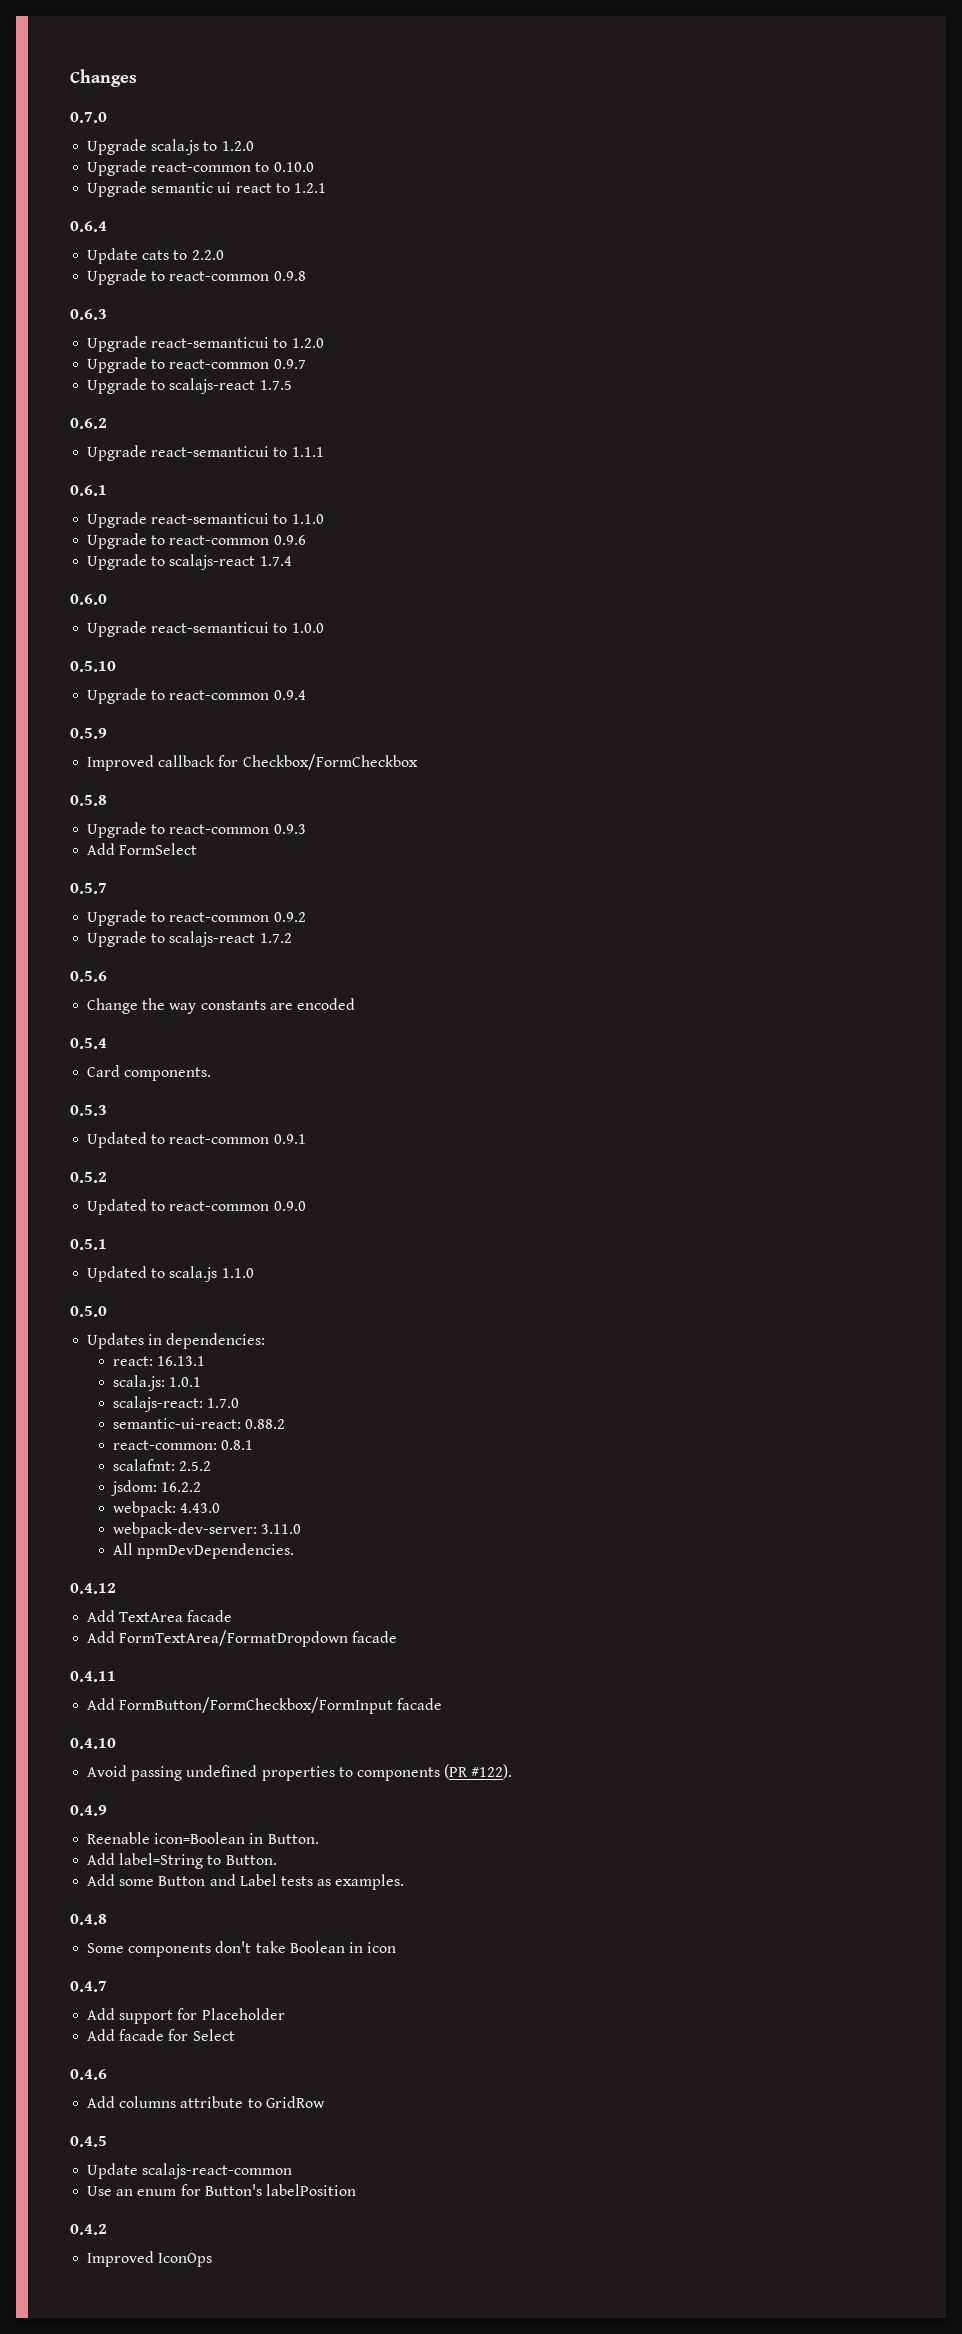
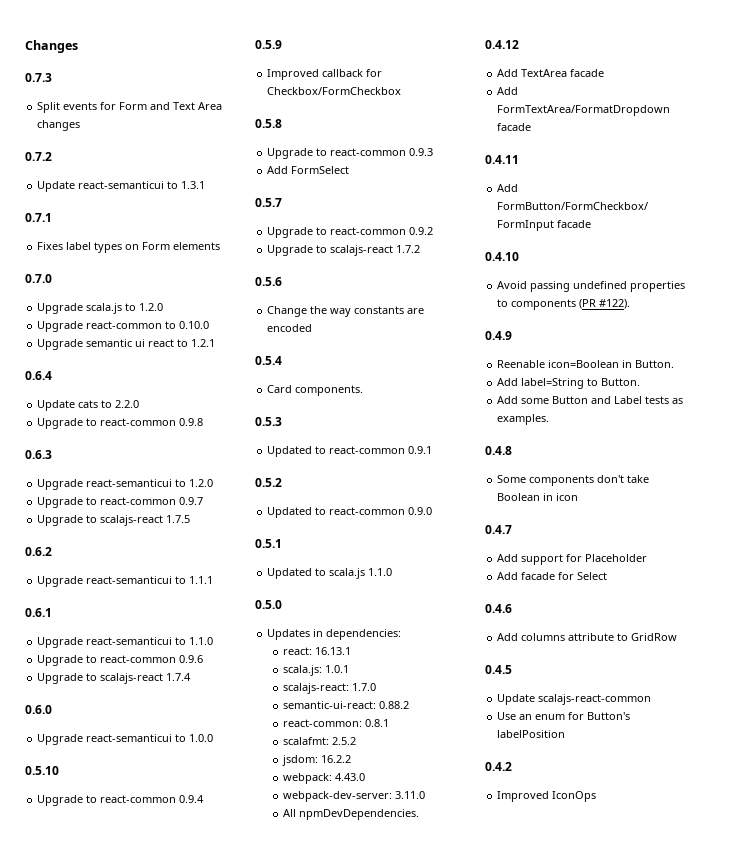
+ 0.7.3
+ Split events for Form and Text Area changes
+ 0.7.2
+ Update react-semanticui to 1.3.1
+ 0.7.1
+ Fixes label types on Form elements

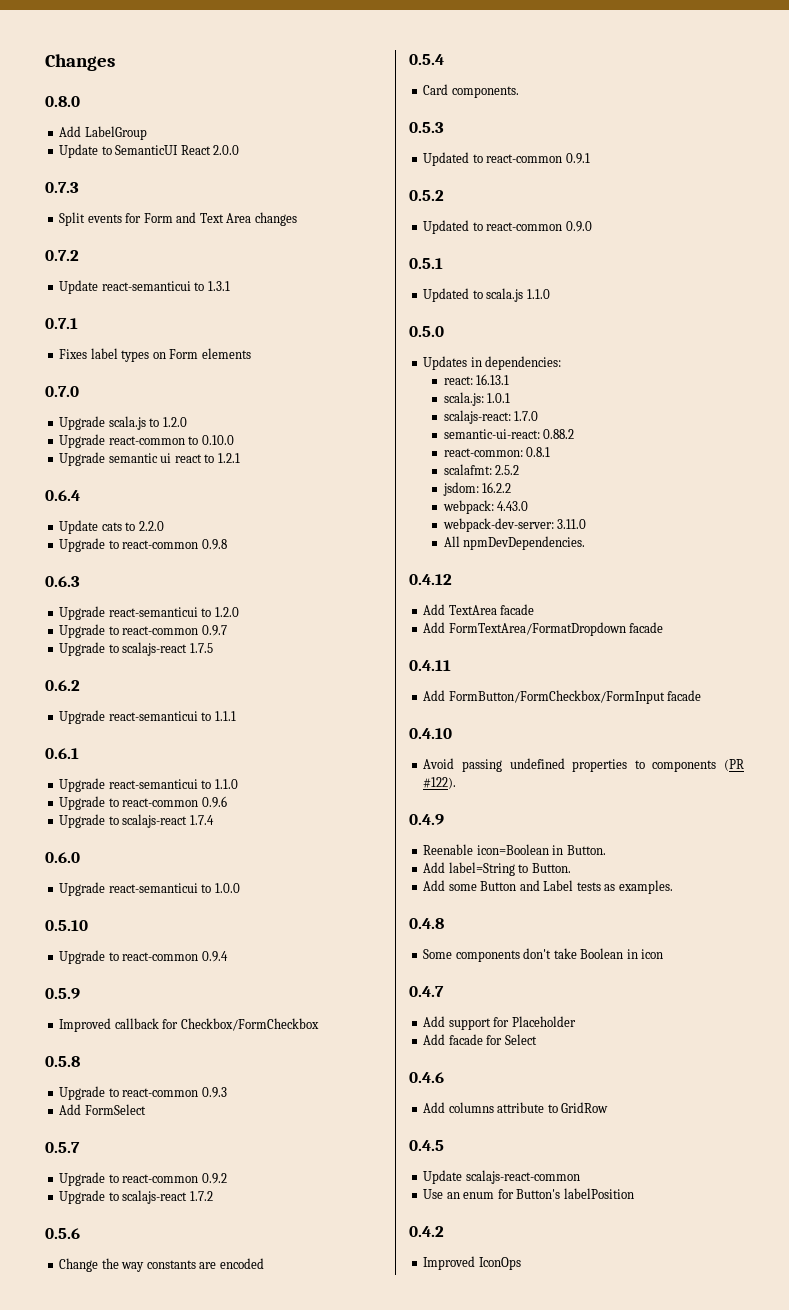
+ 0.8.0
+ Add LabelGroup
+ Update to SemanticUI React 2.0.0

